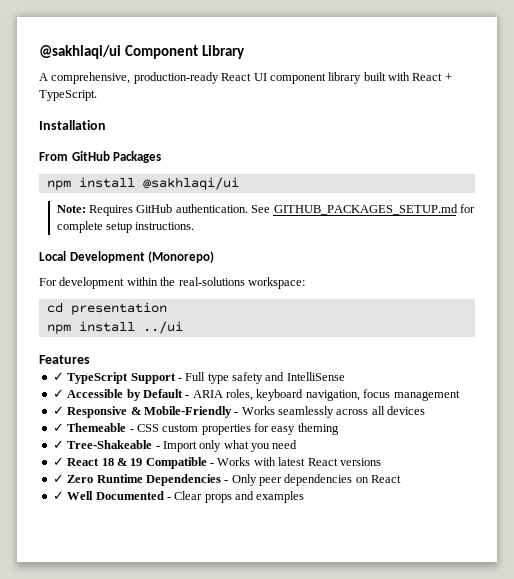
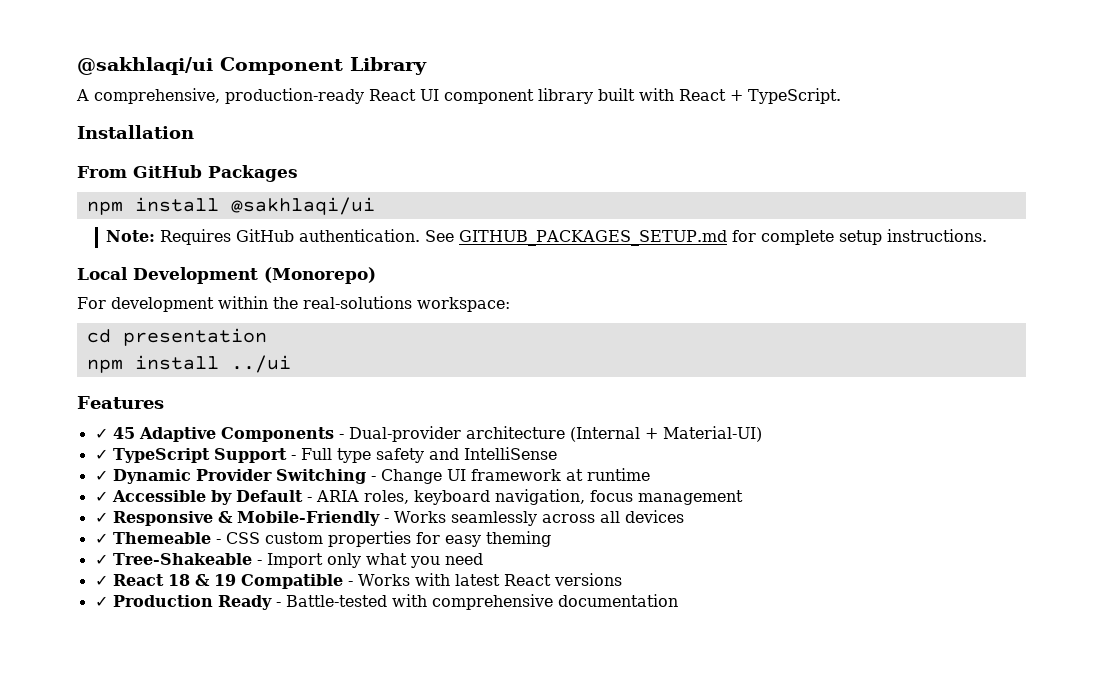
+ ✓ 45 Adaptive Components - Dual-provider architecture (Internal + Material-UI)
+ ✓ Dynamic Provider Switching - Change UI framework at runtime
- ✓ Zero Runtime Dependencies - Only peer dependencies on React
- ✓ Well Documented - Clear props and examples
+ ✓ Production Ready - Battle-tested with comprehensive documentation

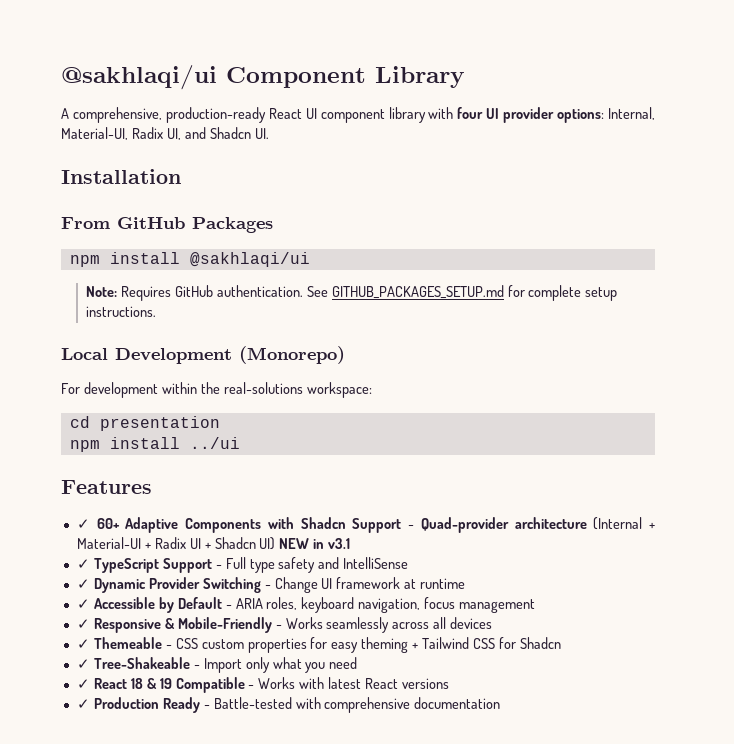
- A comprehensive, production-ready React UI component library built with React + TypeScript.
+ A comprehensive, production-ready React UI component library with four UI provider options: Internal, Material-UI, Radix UI, and Shadcn UI.
- ✓ 45 Adaptive Components - Dual-provider architecture (Internal + Material-UI)
+ ✓ 60+ Adaptive Components with Shadcn Support - Quad-provider architecture (Internal + Material-UI + Radix UI + Shadcn UI) NEW in v3.1
- ✓ Themeable - CSS custom properties for easy theming
+ ✓ Themeable - CSS custom properties for easy theming + Tailwind CSS for Shadcn

